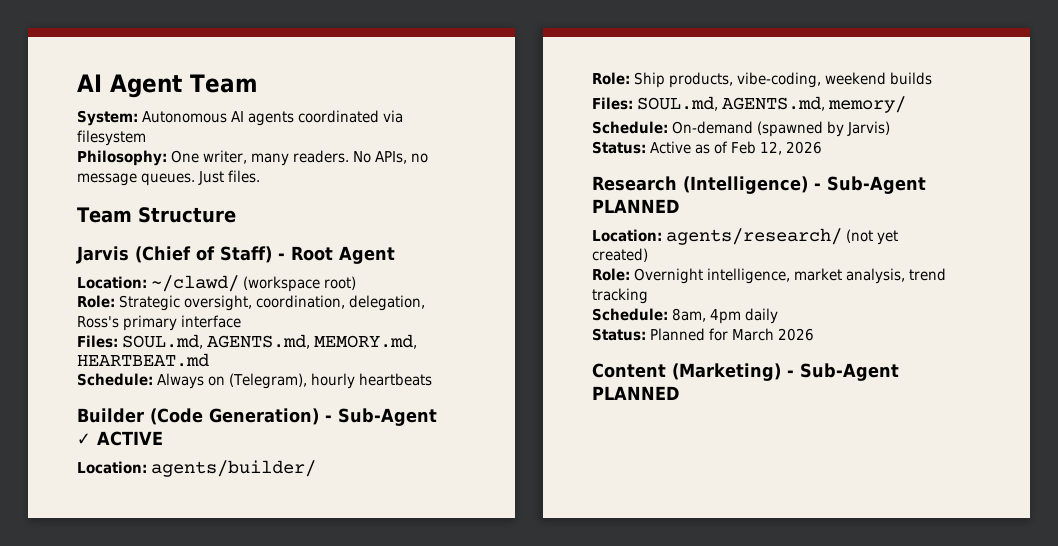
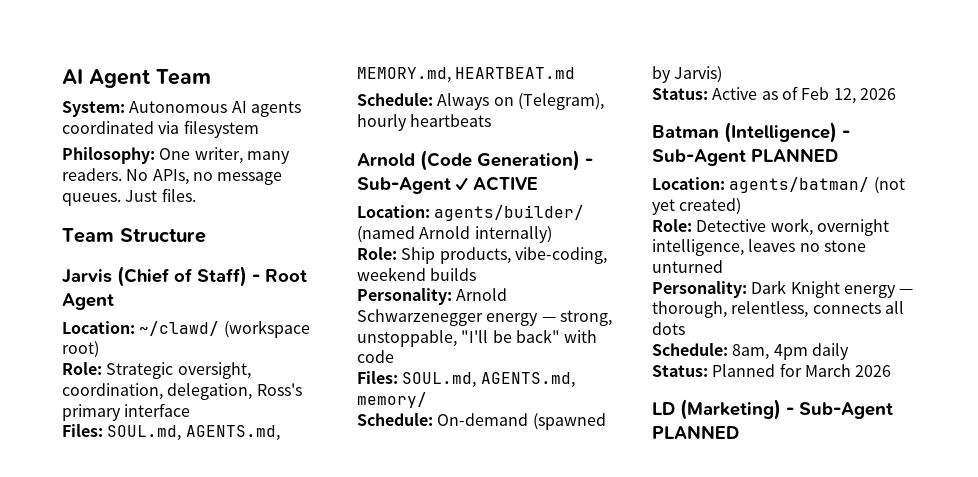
- Builder (Code Generation) - Sub-Agent ✓ ACTIVE
+ Arnold (Code Generation) - Sub-Agent ✓ ACTIVE
- Location: agents/builder/
+ Location: agents/builder/ (named Arnold internally)
+ Personality: Arnold Schwarzenegger energy — strong, unstoppable, "I'll be back" with code
- Research (Intelligence) - Sub-Agent PLANNED
+ Batman (Intelligence) - Sub-Agent PLANNED
- Location: agents/research/ (not yet created)
+ Location: agents/batman/ (not yet created)
- Role: Overnight intelligence, market analysis, trend tracking
+ Role: Detective work, overnight intelligence, leaves no stone unturned
+ Personality: Dark Knight energy — thorough, relentless, connects all dots
- Content (Marketing) - Sub-Agent PLANNED
+ LD (Marketing) - Sub-Agent PLANNED

